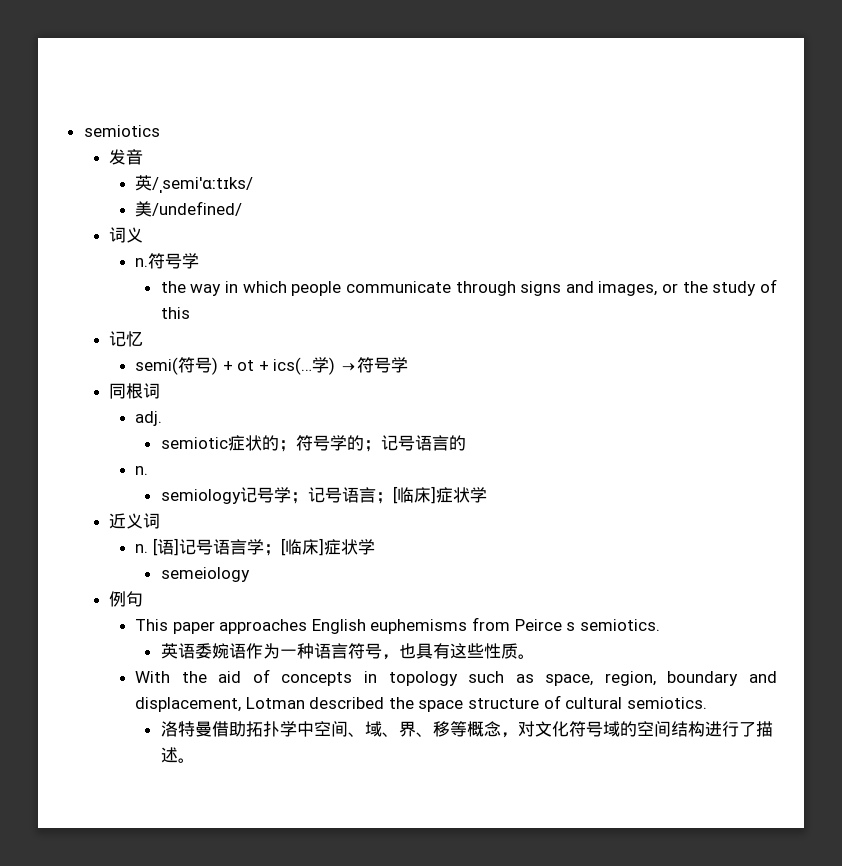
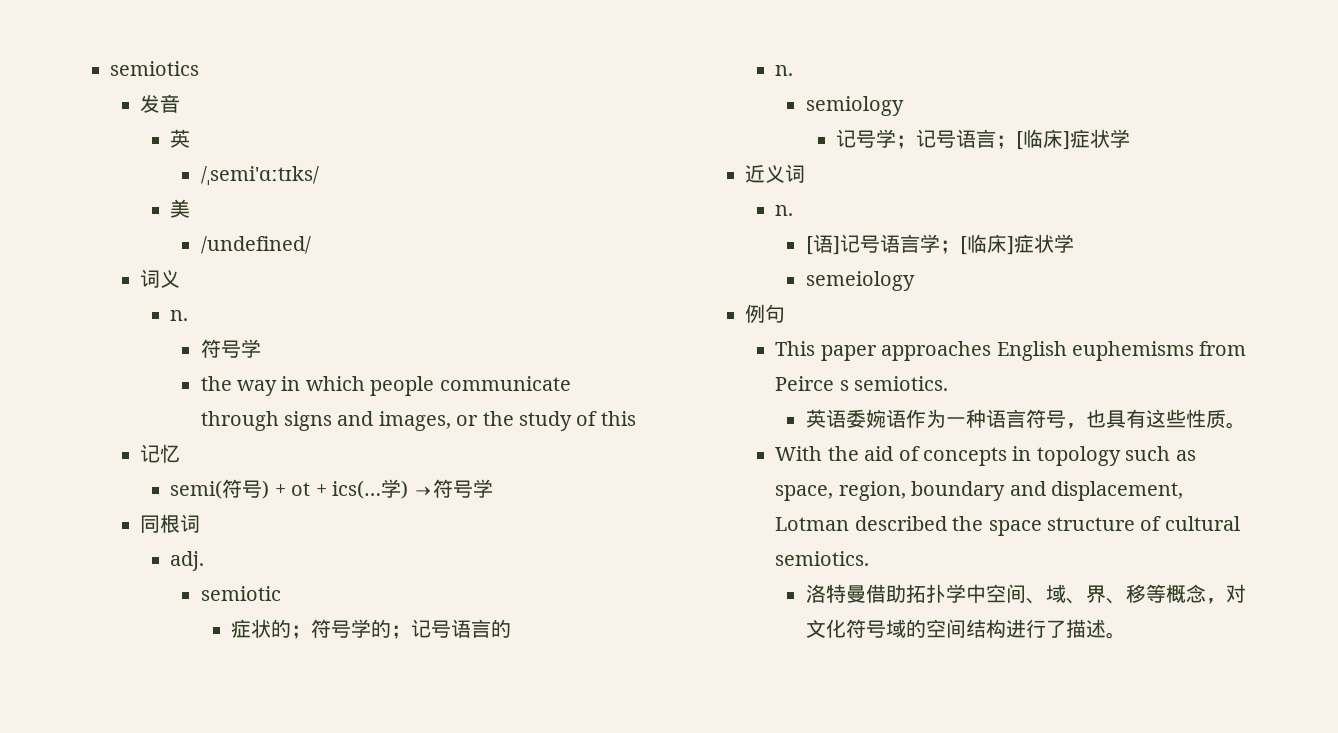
  发音
- 英/ˌsemi'ɑːtɪks/
+ 英
+ /ˌsemi'ɑːtɪks/
- 美/undefined/
+ 美
+ /undefined/
  词义
- n.符号学
+ n.
+ 符号学
- semiotic症状的；符号学的；记号语言的
+ semiotic
+ 症状的；符号学的；记号语言的
- semiology记号学；记号语言；[临床]症状学
+ semiology
+ 记号学；记号语言；[临床]症状学
  近义词
- n. [语]记号语言学；[临床]症状学
+ n.
+ [语]记号语言学；[临床]症状学

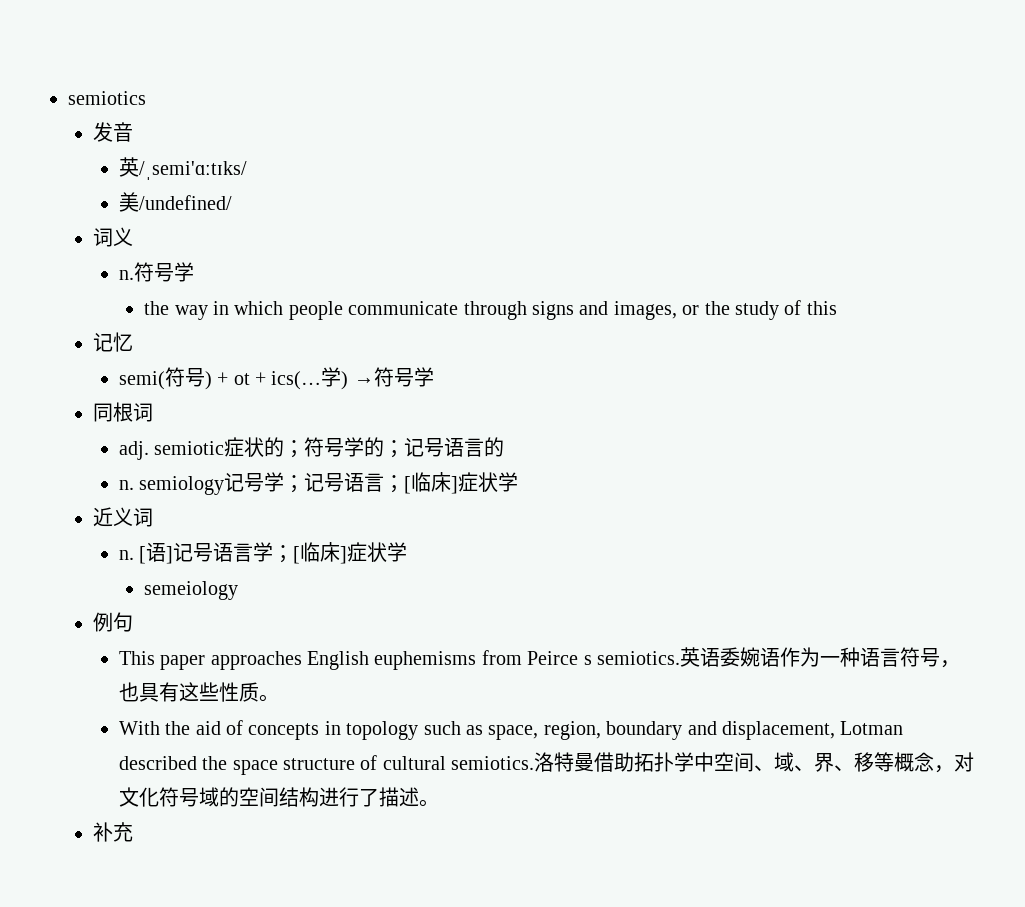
  发音
- 英
- /ˌsemi'ɑːtɪks/
+ 英/ˌsemi'ɑːtɪks/
- 美
- /undefined/
+ 美/undefined/
  词义
- n.
- 符号学
+ n.符号学
- adj.
- semiotic
- 症状的；符号学的；记号语言的
- n.
- semiology
- 记号学；记号语言；[临床]症状学
+ adj. semiotic症状的；符号学的；记号语言的
+ n. semiology记号学；记号语言；[临床]症状学
  近义词
- n.
- [语]记号语言学；[临床]症状学
+ n. [语]记号语言学；[临床]症状学
- This paper approaches English euphemisms from Peirce s semiotics.
- 英语委婉语作为一种语言符号，也具有这些性质。
+ This paper approaches English euphemisms from Peirce s semiotics.英语委婉语作为一种语言符号，也具有这些性质。
- With the aid of concepts in topology such as space, region, boundary and displacement, Lotman described the space structure of cultural semiotics.
- 洛特曼借助拓扑学中空间、域、界、移等概念，对文化符号域的空间结构进行了描述。
+ With the aid of concepts in topology such as space, region, boundary and displacement, Lotman described the space structure of cultural semiotics.洛特曼借助拓扑学中空间、域、界、移等概念，对文化符号域的空间结构进行了描述。
+ 补充

